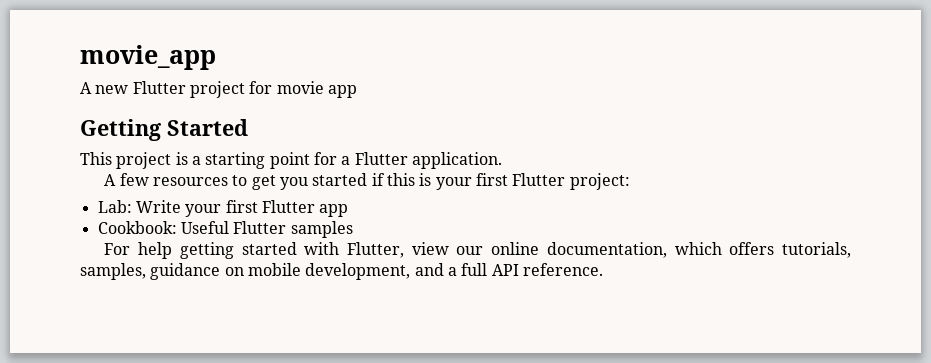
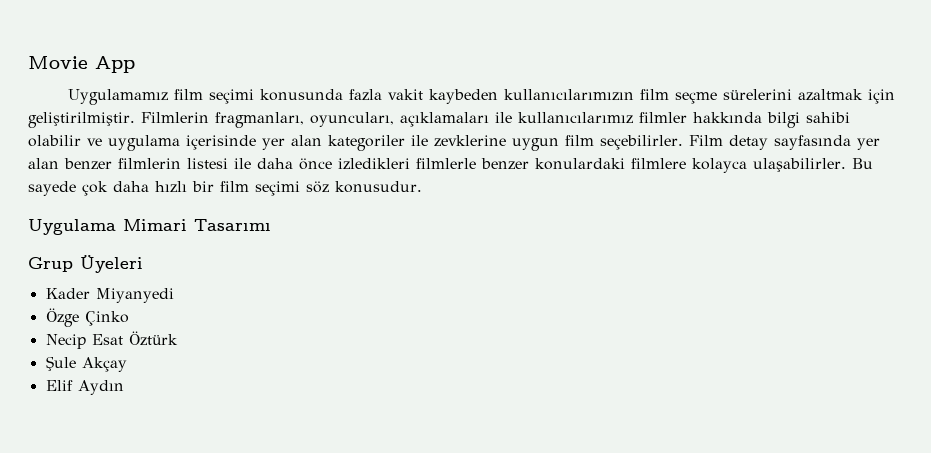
- movie_app
- A new Flutter project for movie app
- Getting Started
- This project is a starting point for a Flutter application.
- A few resources to get you started if this is your first Flutter project:
- Lab: Write your first Flutter app
- Cookbook: Useful Flutter samples
- For help getting started with Flutter, view our online documentation, which offers tutorials, samples, guidance on mobile development, and a full API reference.
+ Movie App
+ Uygulamamız film seçimi konusunda fazla vakit kaybeden kullanıcılarımızın film seçme sürelerini azaltmak için geliştirilmiştir. Filmlerin fragmanları, oyuncuları, açıklamaları ile kullanıcılarımız filmler hakkında bilgi sahibi olabilir ve uygulama içerisinde yer alan kategoriler ile zevklerine uygun film seçebilirler. Film detay sayfasında yer alan benzer filmlerin listesi ile daha önce izledikleri filmlerle benzer konulardaki filmlere kolayca ulaşabilirler. Bu sayede çok daha hızlı bir film seçimi söz konusudur.
+ Uygulama Mimari Tasarımı
+ Grup Üyeleri
+ Kader Miyanyedi
+ Özge Çinko
+ Necip Esat Öztürk
+ Şule Akçay
+ Elif Aydın

